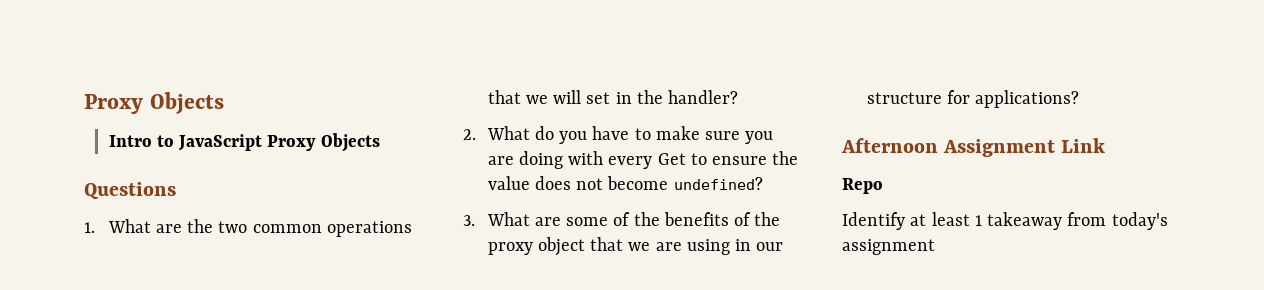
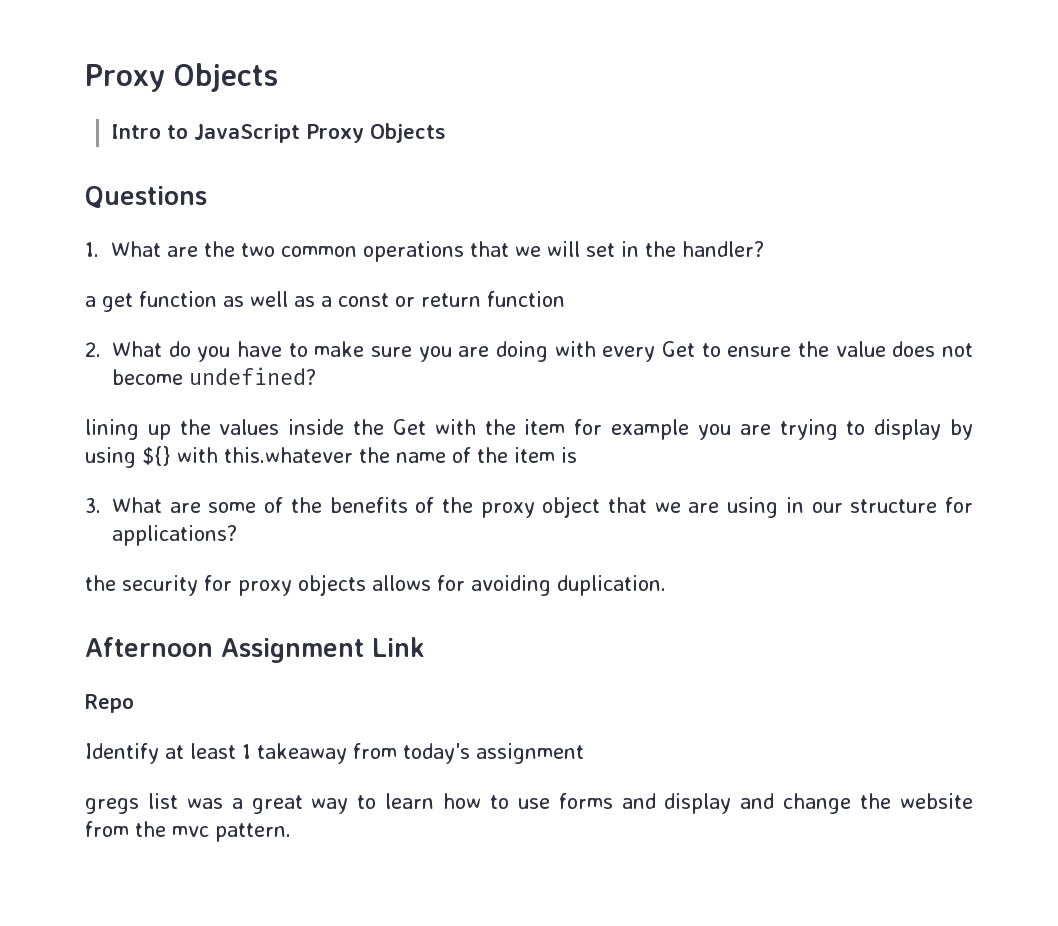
+ a get function as well as a const or return function
+ lining up the values inside the Get with the item for example you are trying to display by using ${} with this.whatever the name of the item is
+ the security for proxy objects allows for avoiding duplication.
+ gregs list was a great way to learn how to use forms and display and change the website from the mvc pattern.

